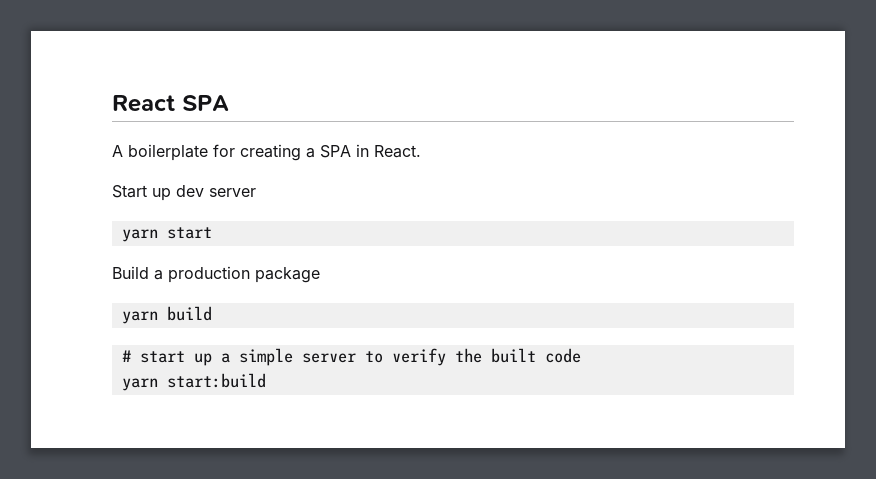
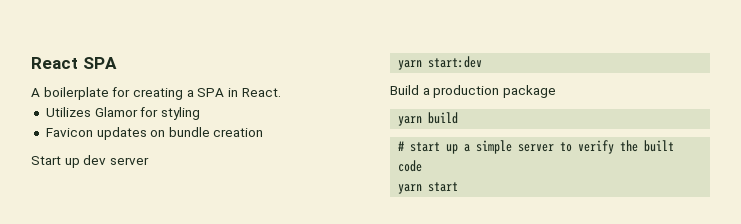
+ Utilizes Glamor for styling
+ Favicon updates on bundle creation
- yarn start
+ yarn start:dev
- yarn start:build
+ yarn start

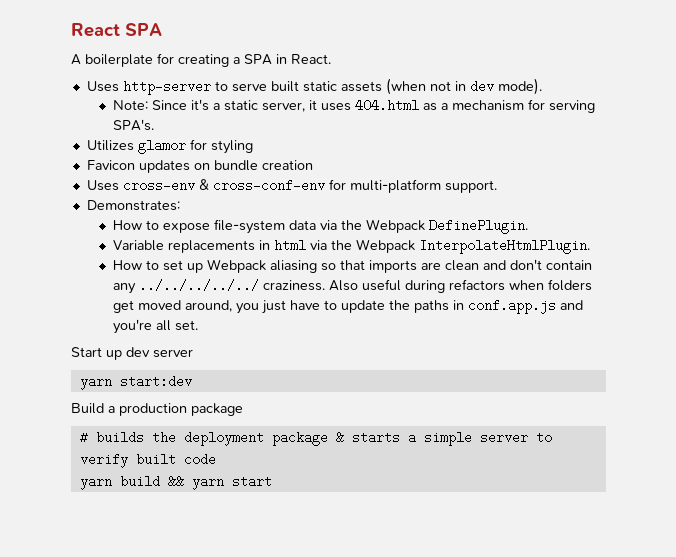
+ Uses http-server to serve built static assets (when not in dev mode).
+ Note: Since it's a static server, it uses 404.html as a mechanism for serving SPA's.
- Utilizes Glamor for styling
+ Utilizes glamor for styling
+ Uses cross-env & cross-conf-env for multi-platform support.
+ Demonstrates:
+ How to expose file-system data via the Webpack DefinePlugin.
+ Variable replacements in html via the Webpack InterpolateHtmlPlugin.
+ How to set up Webpack aliasing so that imports are clean and don't contain any ../../../../../ craziness. Also useful during refactors when folders get moved around, you just have to update the paths in conf.app.js and you're all set.
- yarn build
- # start up a simple server to verify the built code
+ # builds the deployment package & starts a simple server to verify built code
- yarn start
+ yarn build && yarn start

